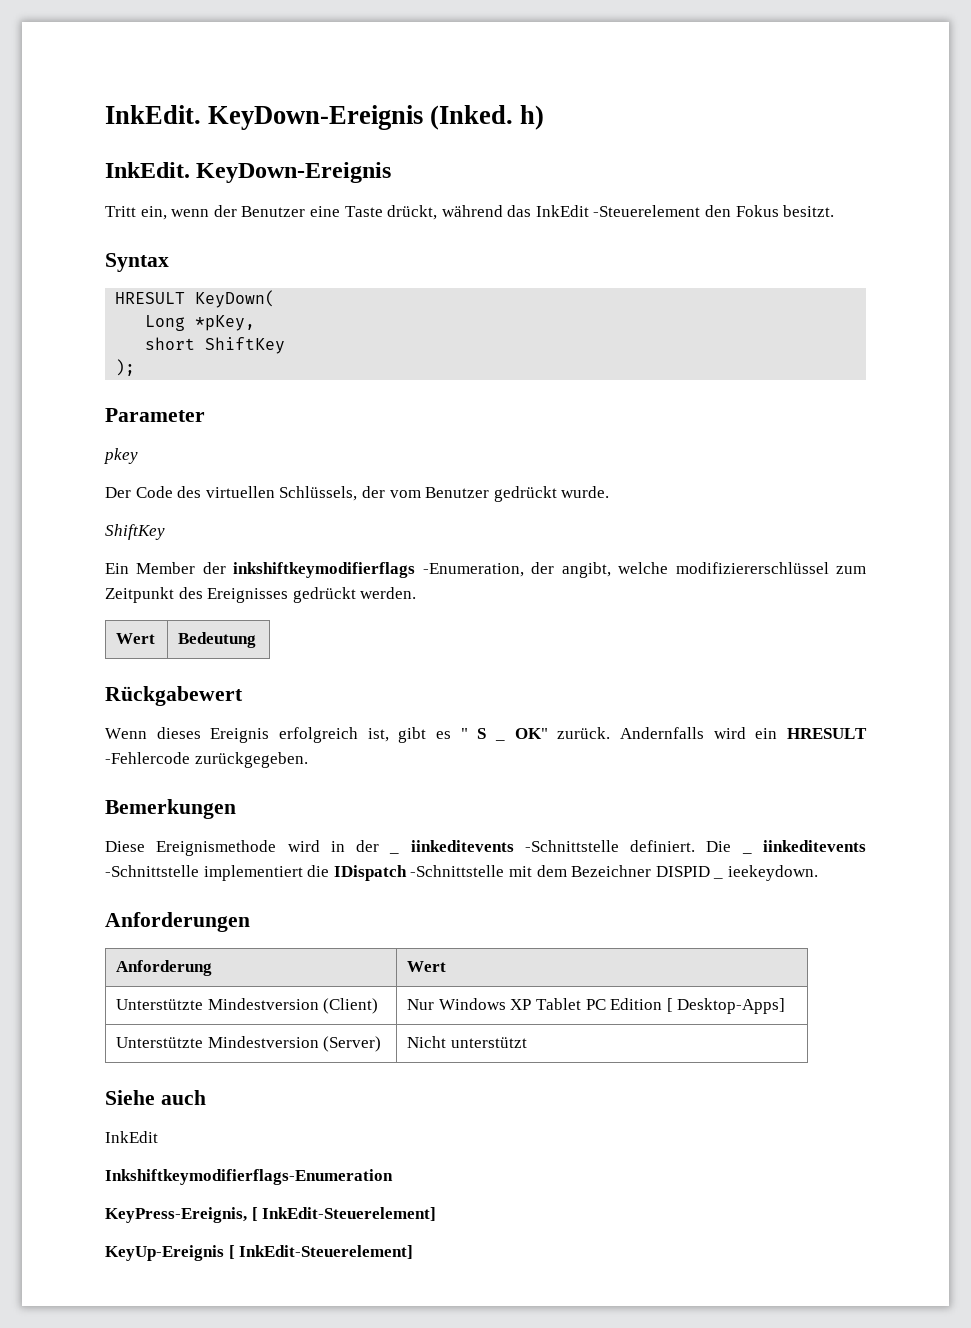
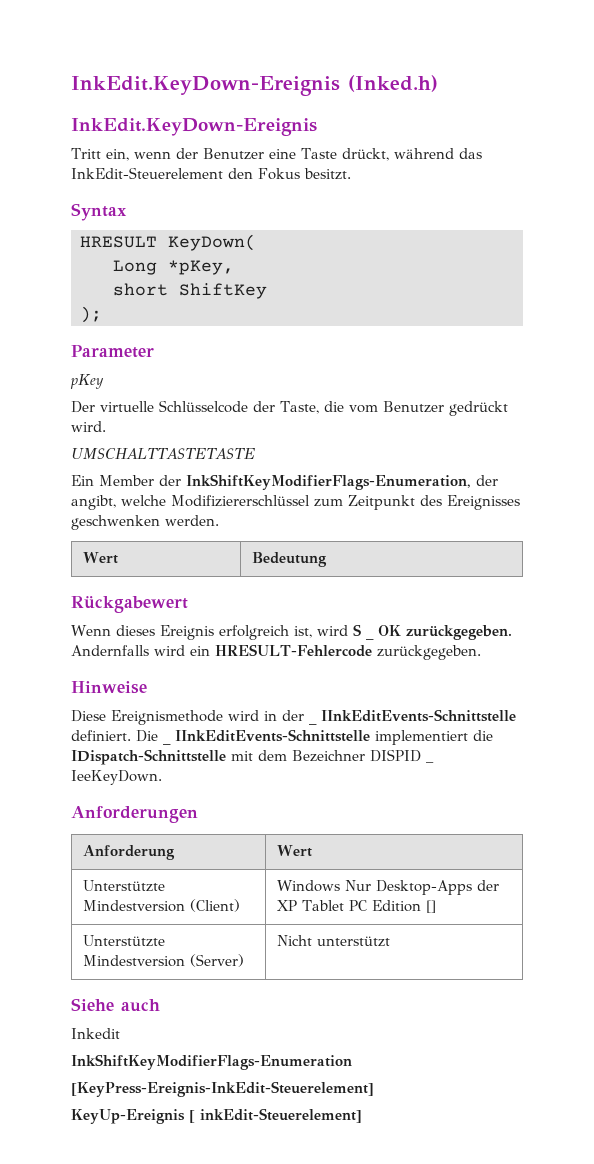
- InkEdit. KeyDown-Ereignis (Inked. h)
- InkEdit. KeyDown-Ereignis
+ InkEdit.KeyDown-Ereignis (Inked.h)
+ InkEdit.KeyDown-Ereignis
- Tritt ein, wenn der Benutzer eine Taste drückt, während das InkEdit -Steuerelement den Fokus besitzt.
+ Tritt ein, wenn der Benutzer eine Taste drückt, während das InkEdit-Steuerelement den Fokus besitzt.
- pkey
+ pKey
- Der Code des virtuellen Schlüssels, der vom Benutzer gedrückt wurde.
- ShiftKey
+ Der virtuelle Schlüsselcode der Taste, die vom Benutzer gedrückt wird.
+ UMSCHALTTASTETASTE
- Ein Member der inkshiftkeymodifierflags -Enumeration, der angibt, welche modifiziererschlüssel zum Zeitpunkt des Ereignisses gedrückt werden.
+ Ein Member der InkShiftKeyModifierFlags-Enumeration, der angibt, welche Modifiziererschlüssel zum Zeitpunkt des Ereignisses geschwenken werden.
- Wenn dieses Ereignis erfolgreich ist, gibt es " S _ OK" zurück.
+ Wenn dieses Ereignis erfolgreich ist, wird S _ OK zurückgegeben.
- Andernfalls wird ein HRESULT -Fehlercode zurückgegeben.
+ Andernfalls wird ein HRESULT-Fehlercode zurückgegeben.
- Bemerkungen
+ Hinweise
- Diese Ereignismethode wird in der _ iinkeditevents -Schnittstelle definiert.
+ Diese Ereignismethode wird in der _ IInkEditEvents-Schnittstelle definiert.
- Die _ iinkeditevents -Schnittstelle implementiert die IDispatch -Schnittstelle mit dem Bezeichner DISPID _ ieekeydown.
+ Die _ IInkEditEvents-Schnittstelle implementiert die IDispatch-Schnittstelle mit dem Bezeichner DISPID _ IeeKeyDown.
- Unterstützte Mindestversion (Client) | Nur Windows XP Tablet PC Edition [ Desktop-Apps]
+ Unterstützte Mindestversion (Client) | Windows Nur Desktop-Apps der XP Tablet PC Edition []
  Siehe auch
- InkEdit
- Inkshiftkeymodifierflags-Enumeration
- KeyPress-Ereignis, [ InkEdit-Steuerelement]
+ Inkedit
+ InkShiftKeyModifierFlags-Enumeration
+ [KeyPress-Ereignis-InkEdit-Steuerelement]
- KeyUp-Ereignis [ InkEdit-Steuerelement]
+ KeyUp-Ereignis [ inkEdit-Steuerelement]

